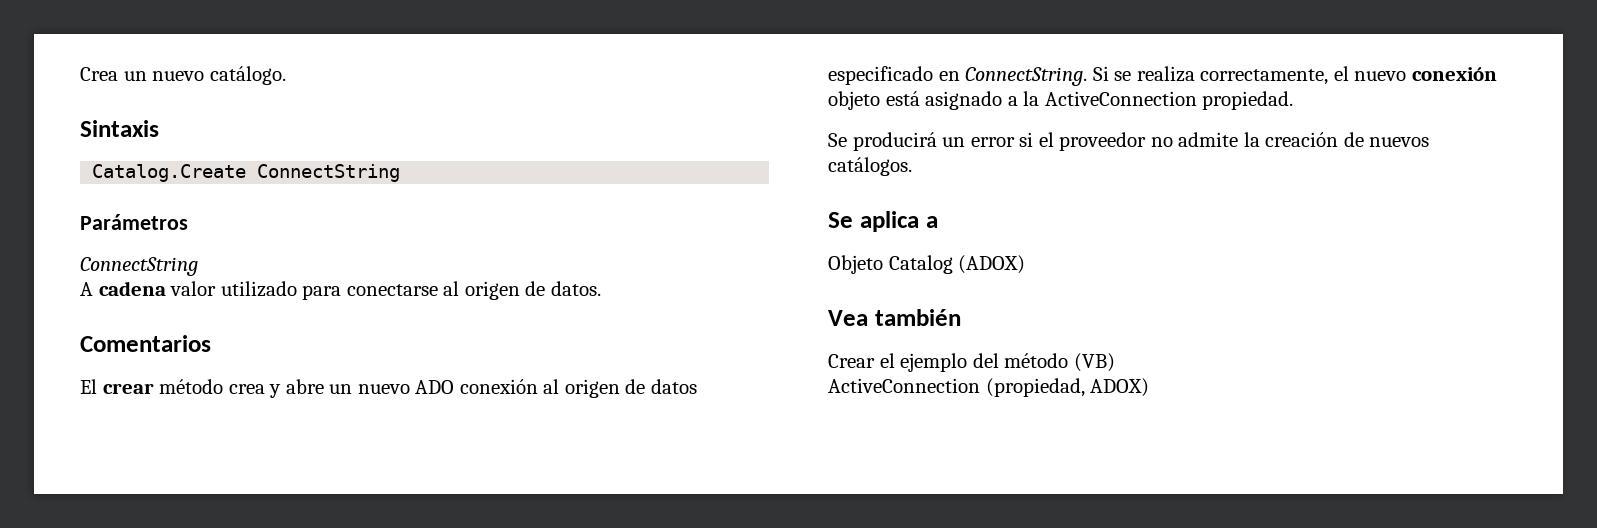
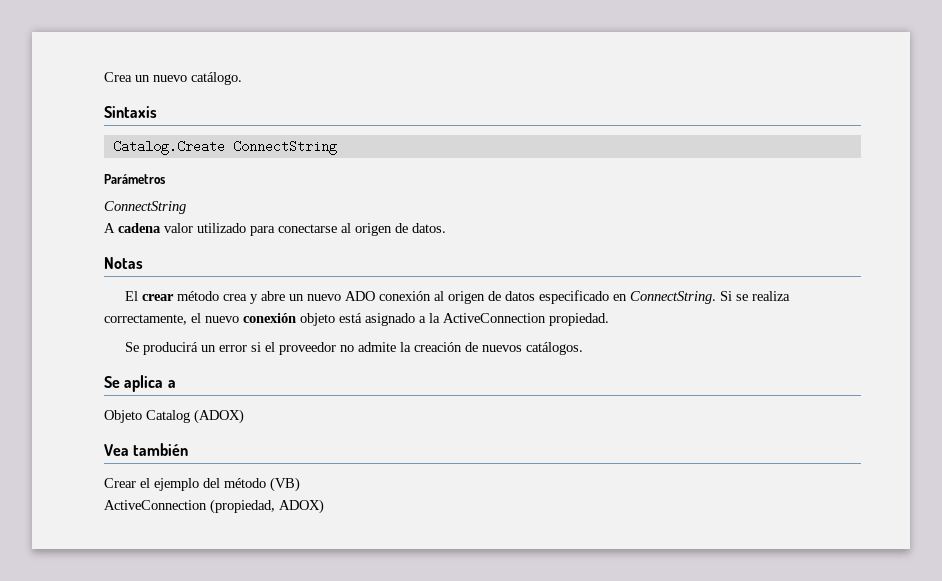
- Comentarios
+ Notas

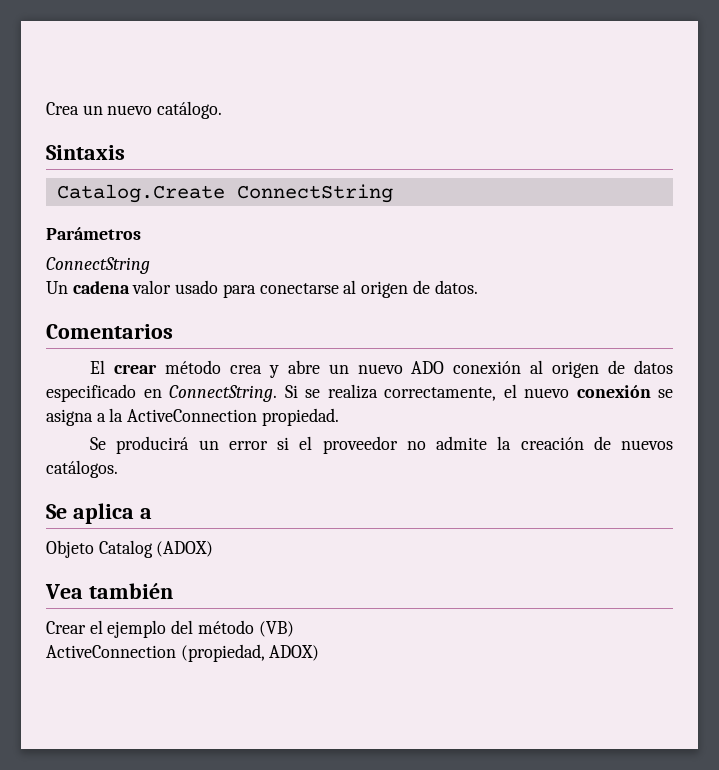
- A cadena valor utilizado para conectarse al origen de datos.
+ Un cadena valor usado para conectarse al origen de datos.
- Notas
+ Comentarios
- Si se realiza correctamente, el nuevo conexión objeto está asignado a la ActiveConnection propiedad.
+ Si se realiza correctamente, el nuevo conexión se asigna a la ActiveConnection propiedad.

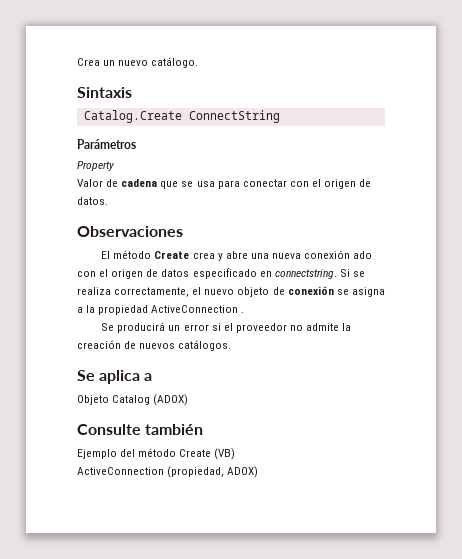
  Parámetros
- ConnectString
- Un cadena valor usado para conectarse al origen de datos.
+ Property
+ Valor de cadena que se usa para conectar con el origen de datos.
- Comentarios
+ Observaciones
- El crear método crea y abre un nuevo ADO conexión al origen de datos especificado en ConnectString.
+ El método Create crea y abre una nueva conexión ado con el origen de datos especificado en connectstring.
- Si se realiza correctamente, el nuevo conexión se asigna a la ActiveConnection propiedad.
+ Si se realiza correctamente, el nuevo objeto de conexión se asigna a la propiedad ActiveConnection .
- Vea también
+ Consulte también
- Crear el ejemplo del método (VB)
+ Ejemplo del método Create (VB)

